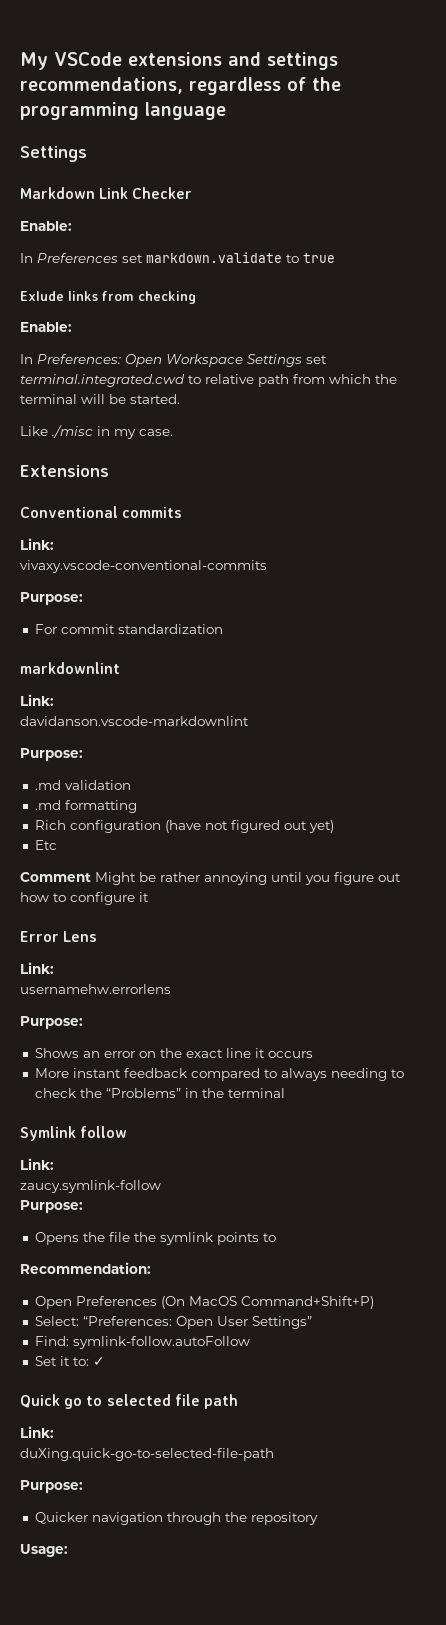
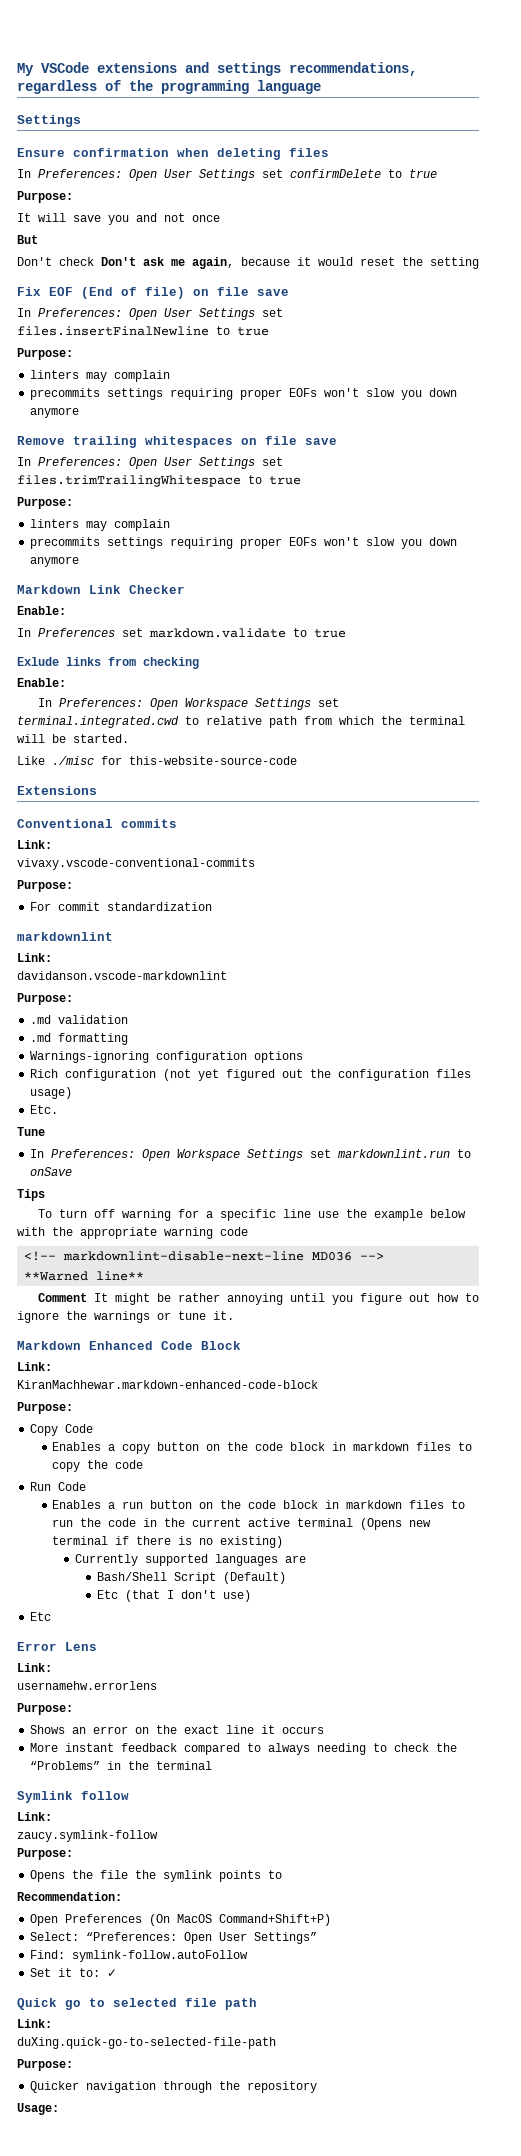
+ Ensure confirmation when deleting files
+ In Preferences: Open User Settings set confirmDelete to true
+ Purpose:
+ It will save you and not once
+ But
+ Don't check Don't ask me again, because it would reset the setting
+ Fix EOF (End of file) on file save
+ In Preferences: Open User Settings set files.insertFinalNewline to true
+ Purpose:
+ linters may complain
+ precommits settings requiring proper EOFs won't slow you down anymore
+ Remove trailing whitespaces on file save
+ In Preferences: Open User Settings set files.trimTrailingWhitespace to true
+ Purpose:
+ linters may complain
+ precommits settings requiring proper EOFs won't slow you down anymore
- Like ./misc in my case.
+ Like ./misc for this-website-source-code
+ Warnings-ignoring configuration options
- Rich configuration (have not figured out yet)
- Etc
+ Rich configuration (not yet figured out the configuration files usage)
+ Etc.
+ Tune
+ In Preferences: Open Workspace Settings set markdownlint.run to onSave
+ Tips
+ To turn off warning for a specific line use the example below with the appropriate warning code
+ <!-- markdownlint-disable-next-line MD036 -->
+ **Warned line**
- Comment Might be rather annoying until you figure out how to configure it
+ Comment It might be rather annoying until you figure out how to ignore the warnings or tune it.
+ Markdown Enhanced Code Block
+ Link:
+ KiranMachhewar.markdown-enhanced-code-block
+ Purpose:
+ Copy Code
+ Enables a copy button on the code block in markdown files to copy the code
+ Run Code
+ Enables a run button on the code block in markdown files to run the code in the current active terminal (Opens new terminal if there is no existing)
+ Currently supported languages are
+ Bash/Shell Script (Default)
+ Etc (that I don't use)
+ Etc

